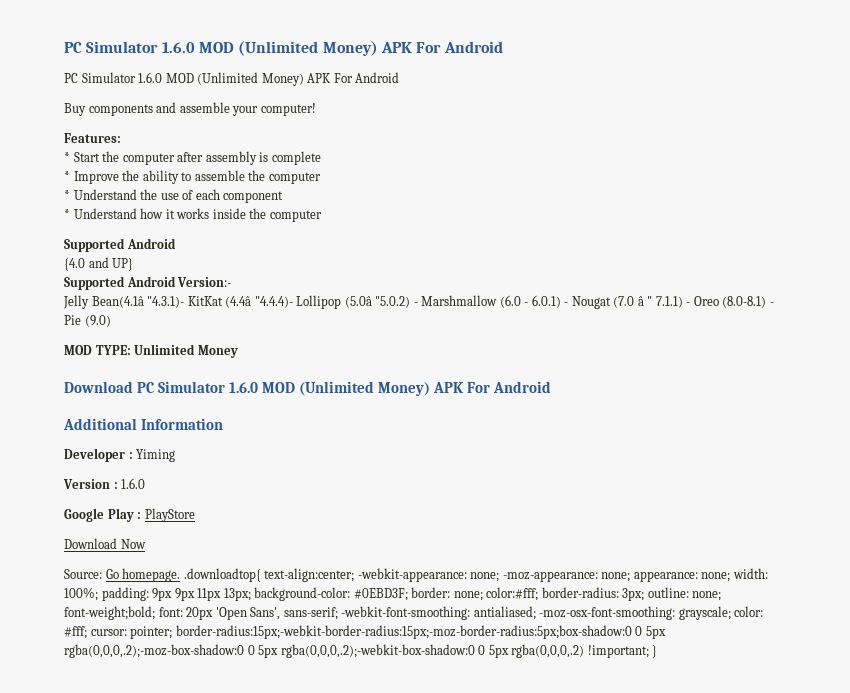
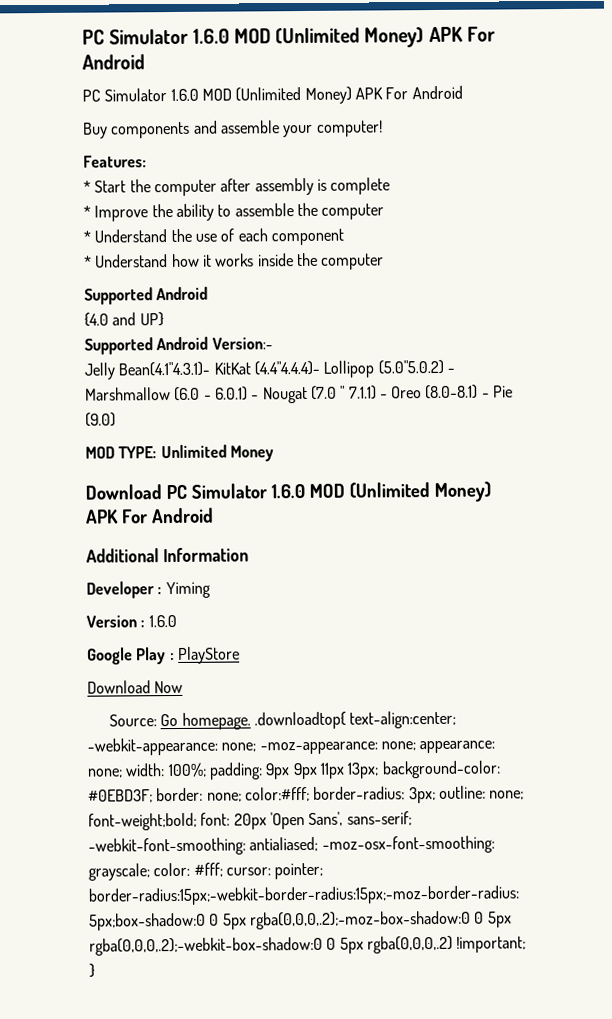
- Jelly Bean(4.1â "4.3.1)- KitKat (4.4â "4.4.4)- Lollipop (5.0â "5.0.2) - Marshmallow (6.0 - 6.0.1) - Nougat (7.0 â " 7.1.1) - Oreo (8.0-8.1) - Pie (9.0)
+ Jelly Bean(4.1"4.3.1)- KitKat (4.4"4.4.4)- Lollipop (5.0"5.0.2) - Marshmallow (6.0 - 6.0.1) - Nougat (7.0 " 7.1.1) - Oreo (8.0-8.1) - Pie (9.0)

